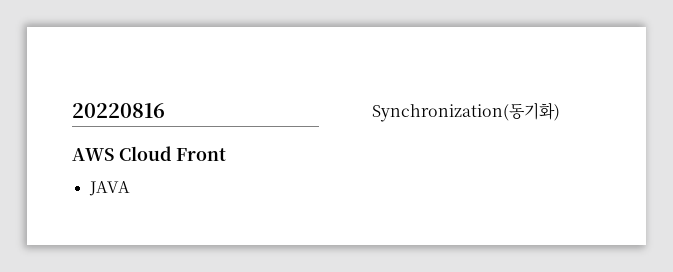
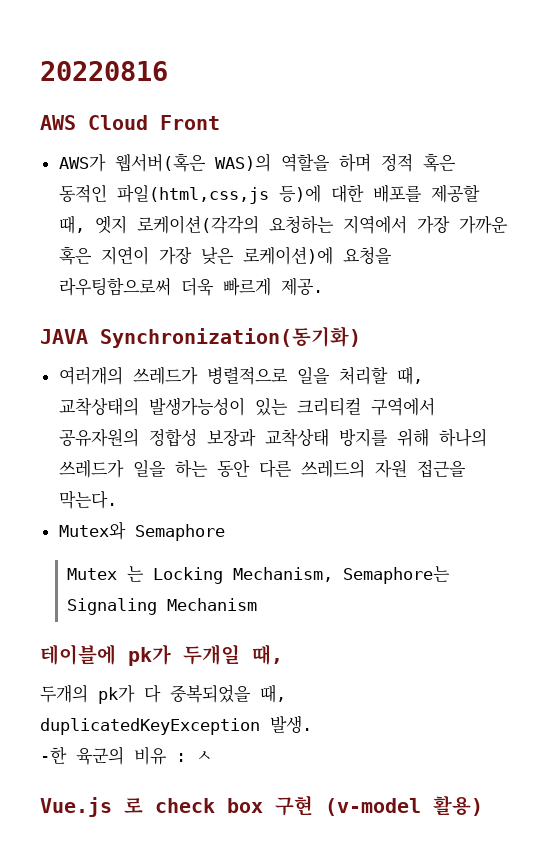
+ AWS가 웹서버(혹은 WAS)의 역할을 하며 정적 혹은 동적인 파일(html,css,js 등)에 대한 배포를 제공할 때, 엣지 로케이션(각각의 요청하는 지역에서 가장 가까운 혹은 지연이 가장 낮은 로케이션)에 요청을 라우팅함으로써 더욱 빠르게 제공.
  JAVA Synchronization(동기화)
+ 여러개의 쓰레드가 병렬적으로 일을 처리할 때, 교착상태의 발생가능성이 있는 크리티컬 구역에서 공유자원의 정합성 보장과 교착상태 방지를 위해 하나의 쓰레드가 일을 하는 동안 다른 쓰레드의 자원 접근을 막는다.
+ Mutex와 Semaphore
+ Mutex 는 Locking Mechanism, Semaphore는 Signaling Mechanism
+ 테이블에 pk가 두개일 때,
+ 두개의 pk가 다 중복되었을 때, duplicatedKeyException 발생.
+ -한 육군의 비유 : ㅅ
+ Vue.js 로 check box 구현 (v-model 활용)

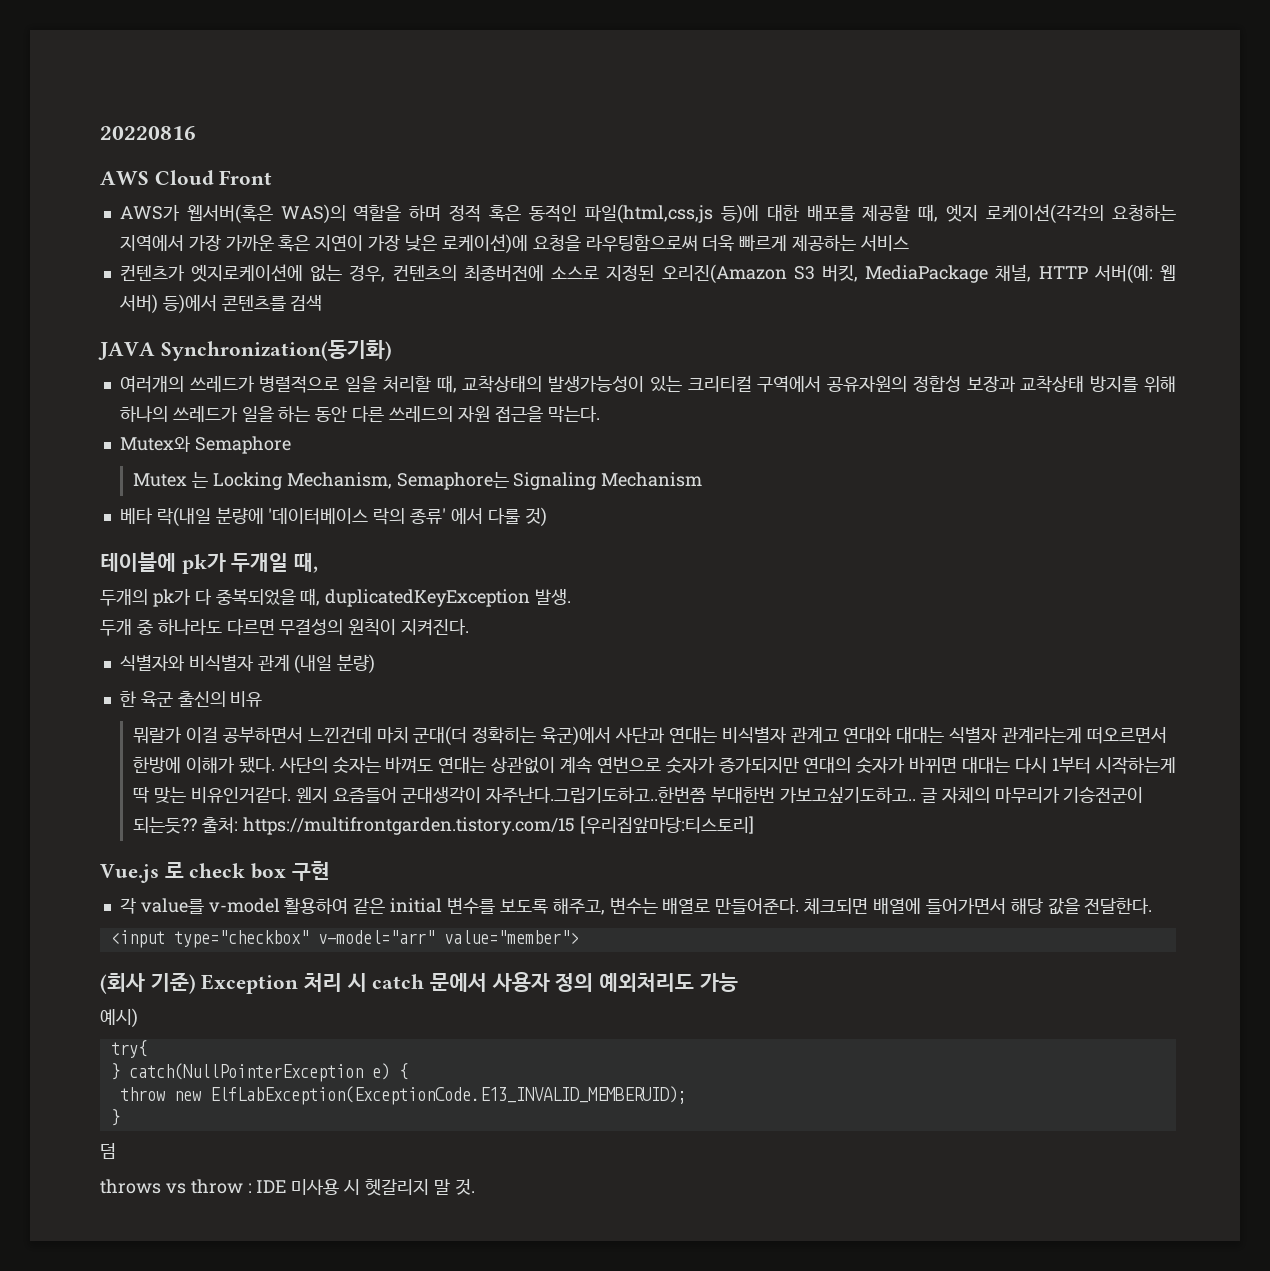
- AWS가 웹서버(혹은 WAS)의 역할을 하며 정적 혹은 동적인 파일(html,css,js 등)에 대한 배포를 제공할 때, 엣지 로케이션(각각의 요청하는 지역에서 가장 가까운 혹은 지연이 가장 낮은 로케이션)에 요청을 라우팅함으로써 더욱 빠르게 제공.
+ AWS가 웹서버(혹은 WAS)의 역할을 하며 정적 혹은 동적인 파일(html,css,js 등)에 대한 배포를 제공할 때, 엣지 로케이션(각각의 요청하는 지역에서 가장 가까운 혹은 지연이 가장 낮은 로케이션)에 요청을 라우팅함으로써 더욱 빠르게 제공하는 서비스
+ 컨텐츠가 엣지로케이션에 없는 경우, 컨텐츠의 최종버전에 소스로 지정된 오리진(Amazon S3 버킷, MediaPackage 채널, HTTP 서버(예: 웹 서버) 등)에서 콘텐츠를 검색
+ 베타 락(내일 분량에 '데이터베이스 락의 종류' 에서 다룰 것)
- -한 육군의 비유 : ㅅ
+ 두개 중 하나라도 다르면 무결성의 원칙이 지켜진다.
+ 식별자와 비식별자 관계 (내일 분량)
+ 한 육군 출신의 비유
+ 뭐랄가 이걸 공부하면서 느낀건데 마치 군대(더 정확히는 육군)에서 사단과 연대는 비식별자 관계고 연대와 대대는 식별자 관계라는게 떠오르면서 한방에 이해가 됐다. 사단의 숫자는 바껴도 연대는 상관없이 계속 연번으로 숫자가 증가되지만 연대의 숫자가 바뀌면 대대는 다시 1부터 시작하는게 딱 맞는 비유인거같다. 웬지 요즘들어 군대생각이 자주난다.그립기도하고..한번쯤 부대한번 가보고싶기도하고.. 글 자체의 마무리가 기승전군이 되는듯?? 출처: https://multifrontgarden.tistory.com/15 [우리집앞마당:티스토리]
- Vue.js 로 check box 구현 (v-model 활용)
+ Vue.js 로 check box 구현
+ 각 value를 v-model 활용하여 같은 initial 변수를 보도록 해주고, 변수는 배열로 만들어준다. 체크되면 배열에 들어가면서 해당 값을 전달한다.
+ <input type="checkbox" v-model="arr" value="member">
+ (회사 기준) Exception 처리 시 catch 문에서 사용자 정의 예외처리도 가능
+ 예시)
+ try{
+ } catch(NullPointerException e) {
+ throw new ElfLabException(ExceptionCode.E13_INVALID_MEMBERUID);
+ }
+ 덤
+ throws vs throw : IDE 미사용 시 헷갈리지 말 것.

